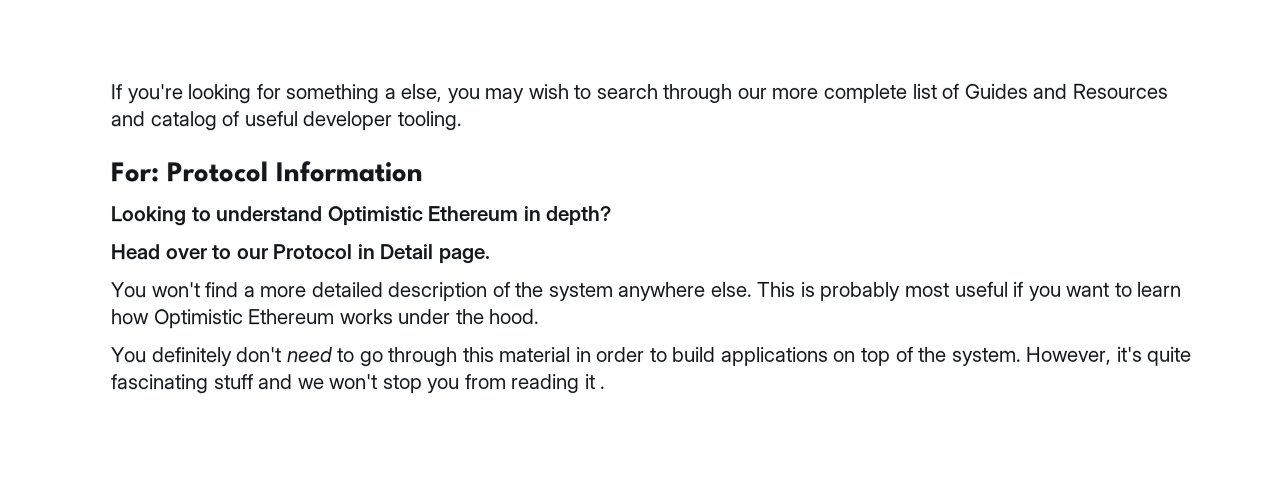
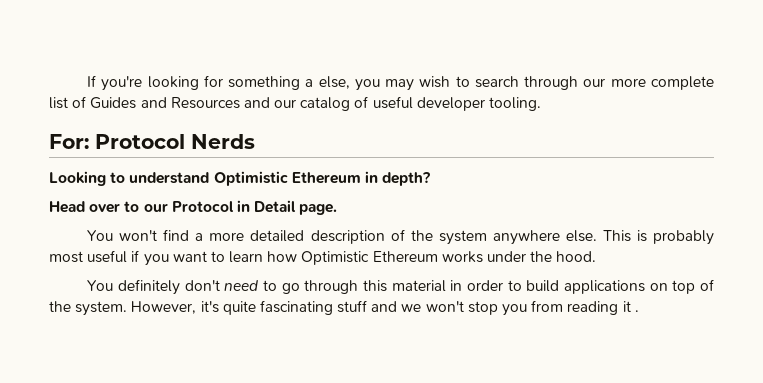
- If you're looking for something a else, you may wish to search through our more complete list of Guides and Resources and catalog of useful developer tooling.
+ If you're looking for something a else, you may wish to search through our more complete list of Guides and Resources and our catalog of useful developer tooling.
- For: Protocol Information
+ For: Protocol Nerds

